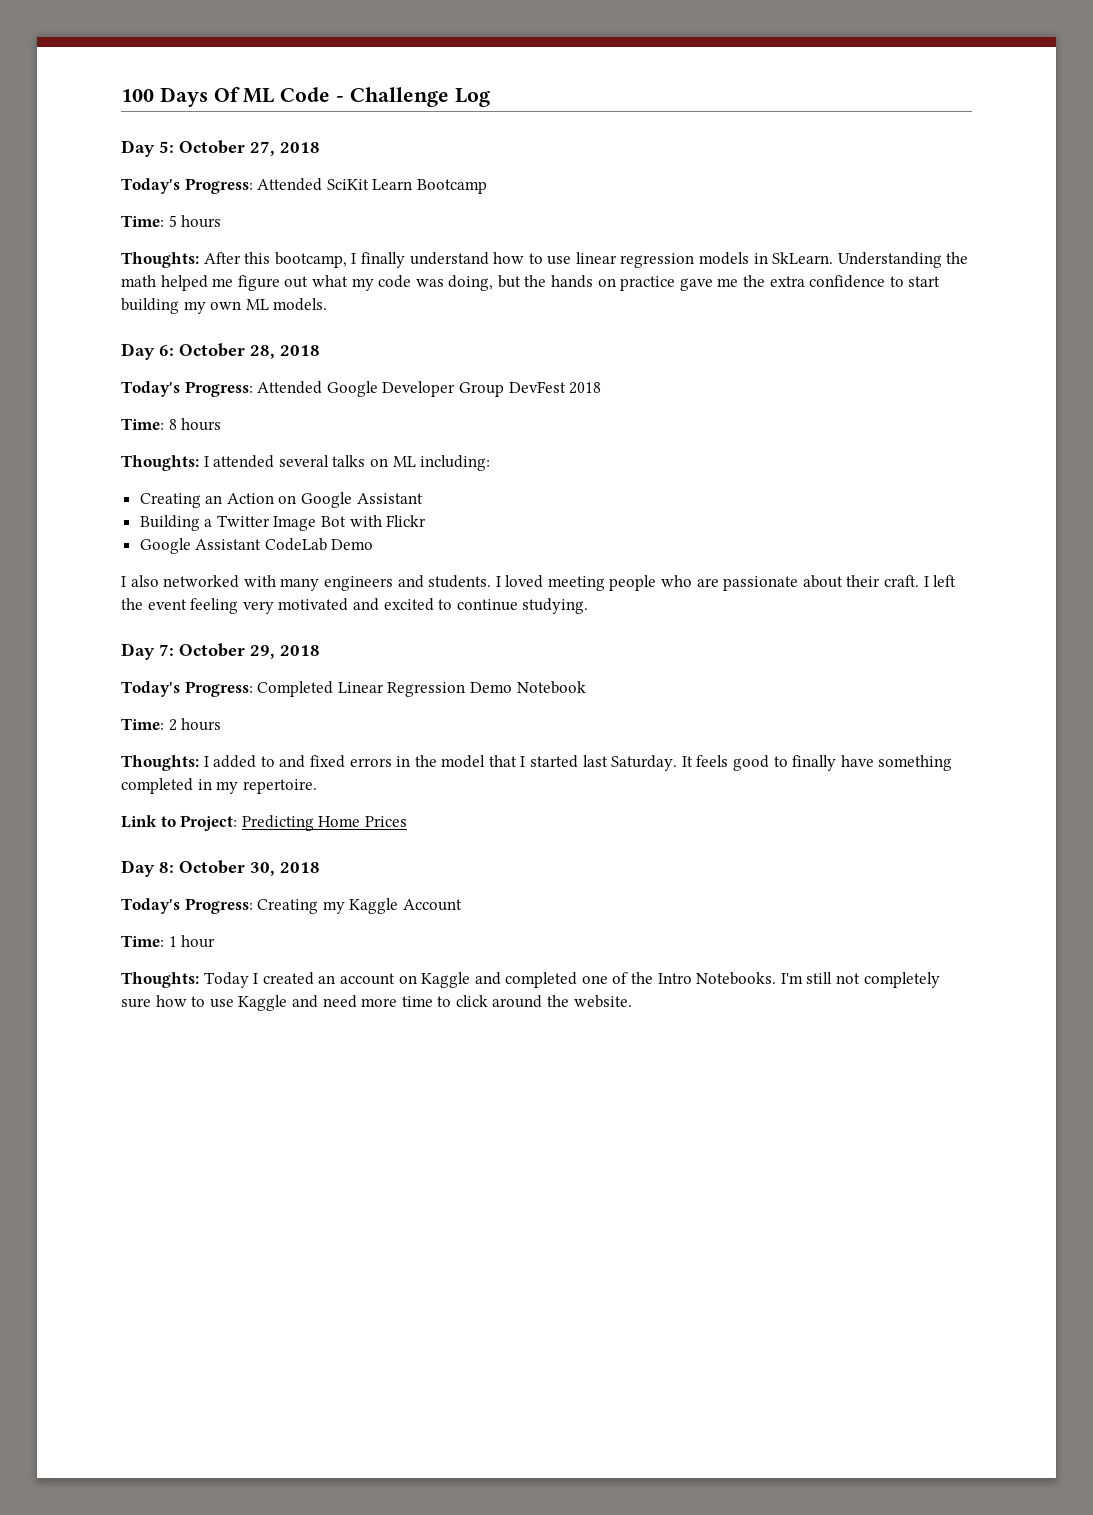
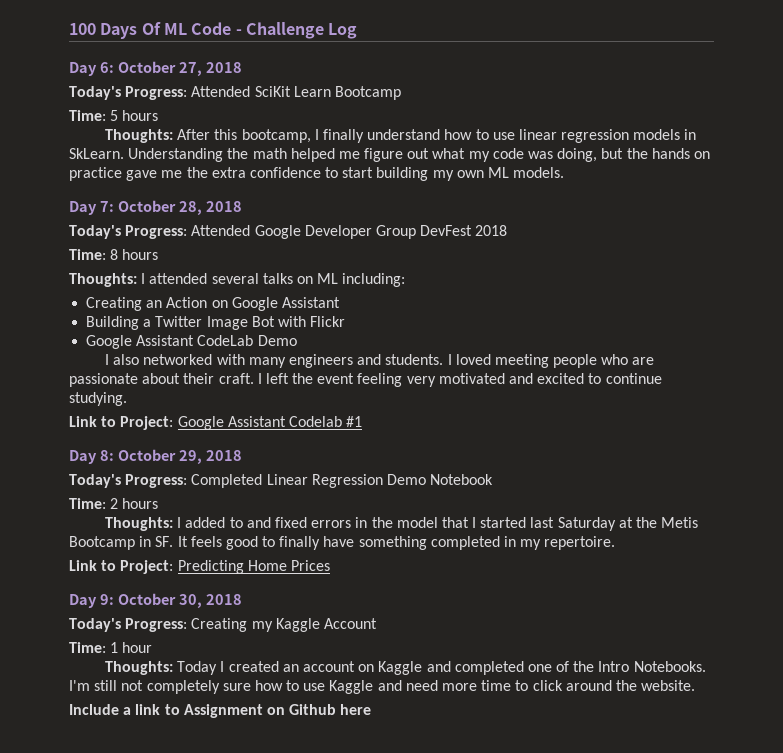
- Day 5: October 27, 2018
+ Day 6: October 27, 2018
- Day 6: October 28, 2018
+ Day 7: October 28, 2018
- Day 7: October 29, 2018
+ Link to Project: Google Assistant Codelab #1
+ Day 8: October 29, 2018
- Thoughts: I added to and fixed errors in the model that I started last Saturday. It feels good to finally have something completed in my repertoire.
+ Thoughts: I added to and fixed errors in the model that I started last Saturday at the Metis Bootcamp in SF. It feels good to finally have something completed in my repertoire.
- Day 8: October 30, 2018
+ Day 9: October 30, 2018
+ Include a link to Assignment on Github here

